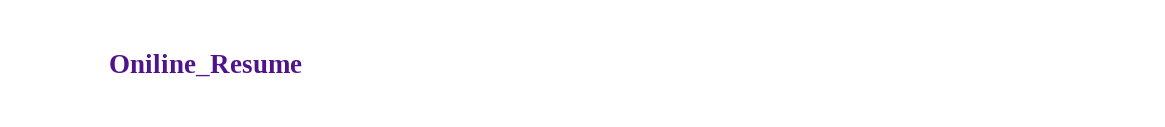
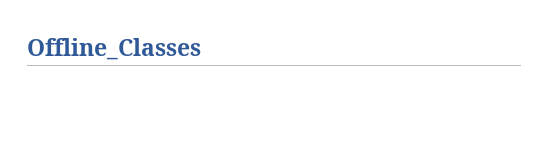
- Oniline_Resume
+ Offline_Classes

